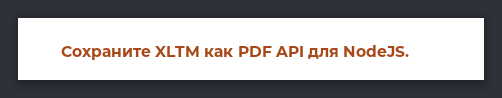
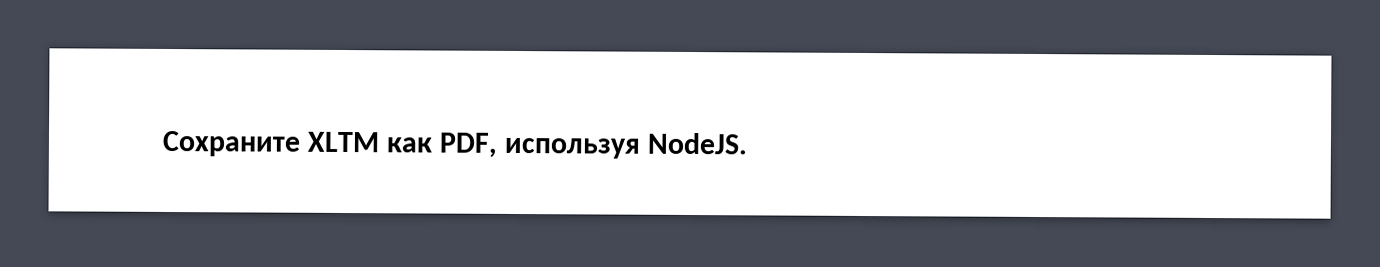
- Сохраните XLTM как PDF API для NodeJS.
+ Сохраните XLTM как PDF, используя NodeJS.

